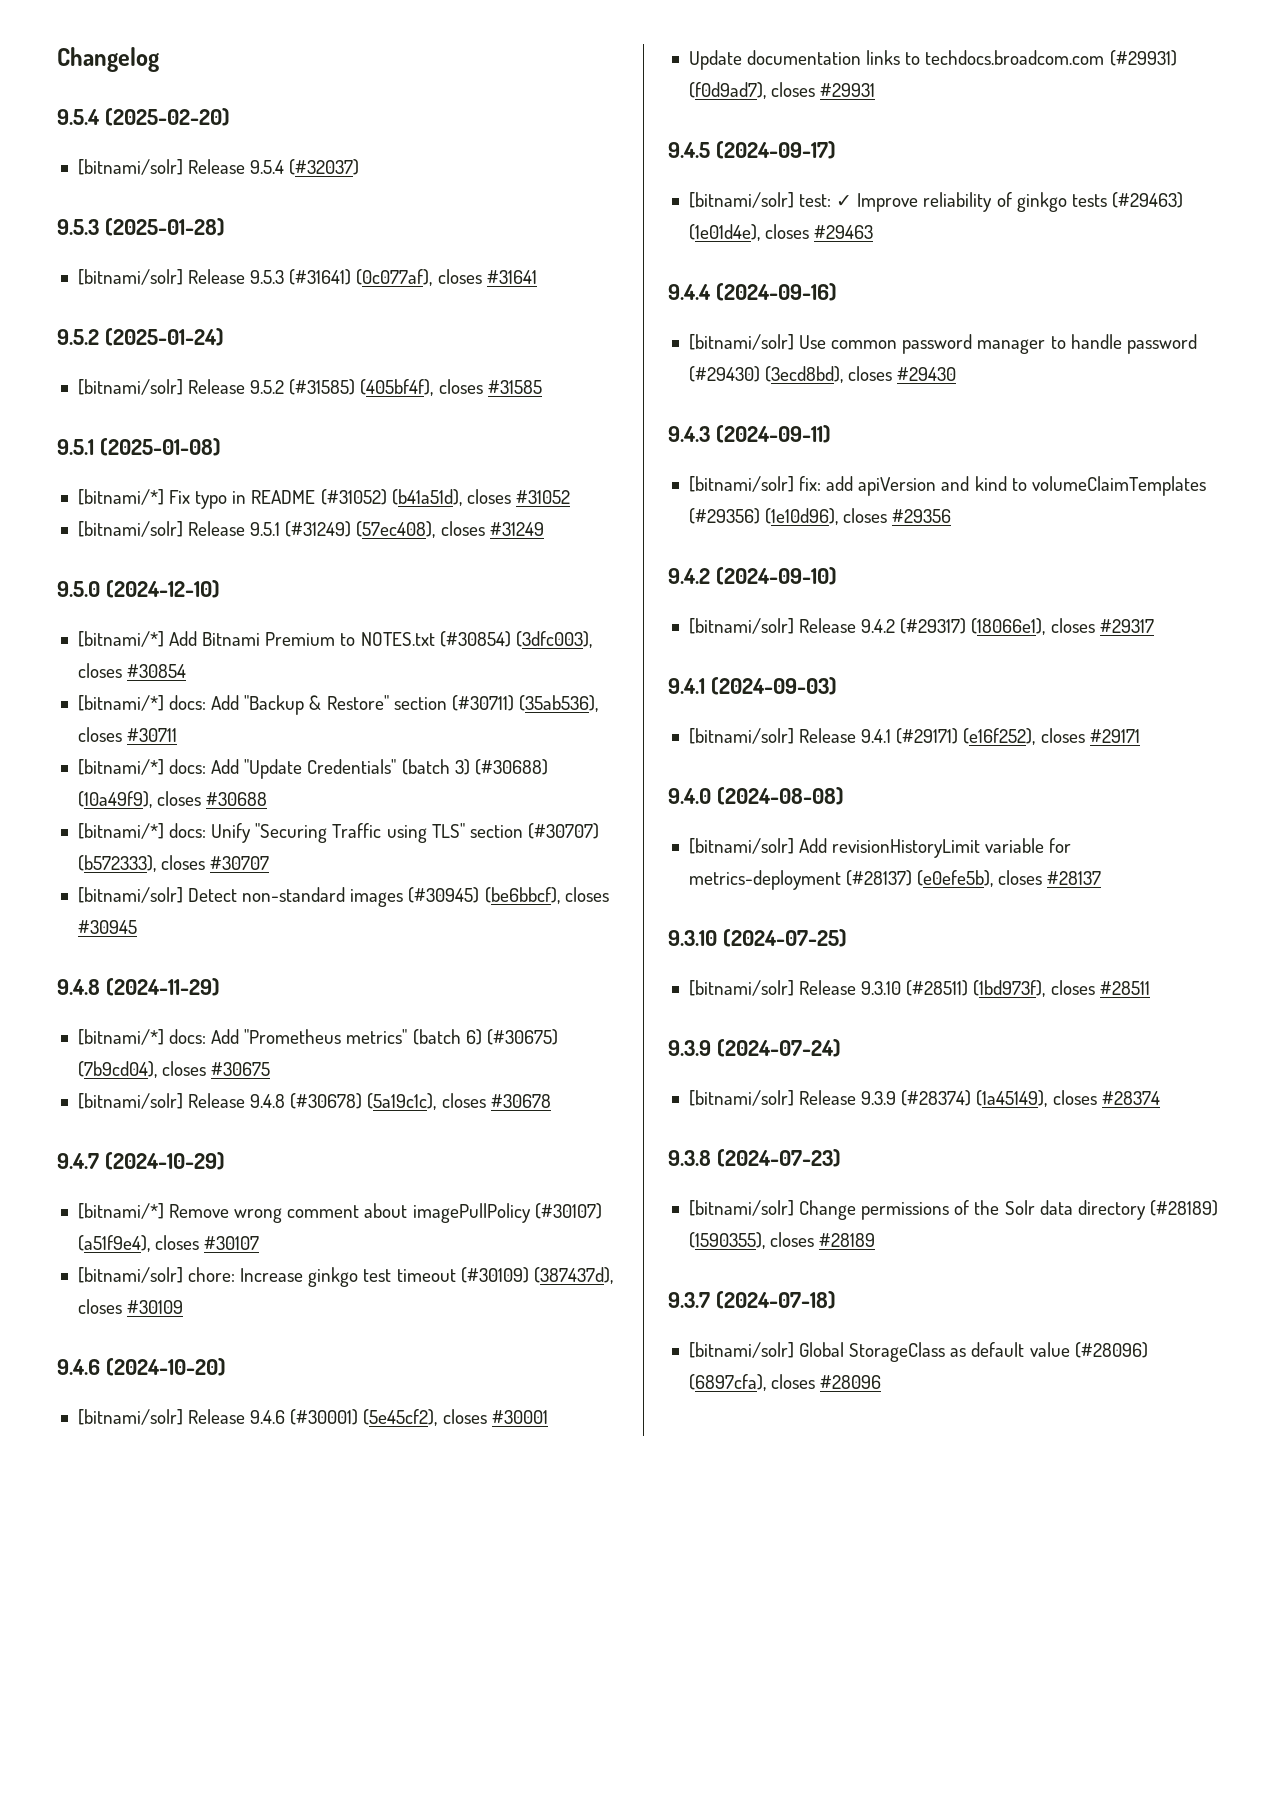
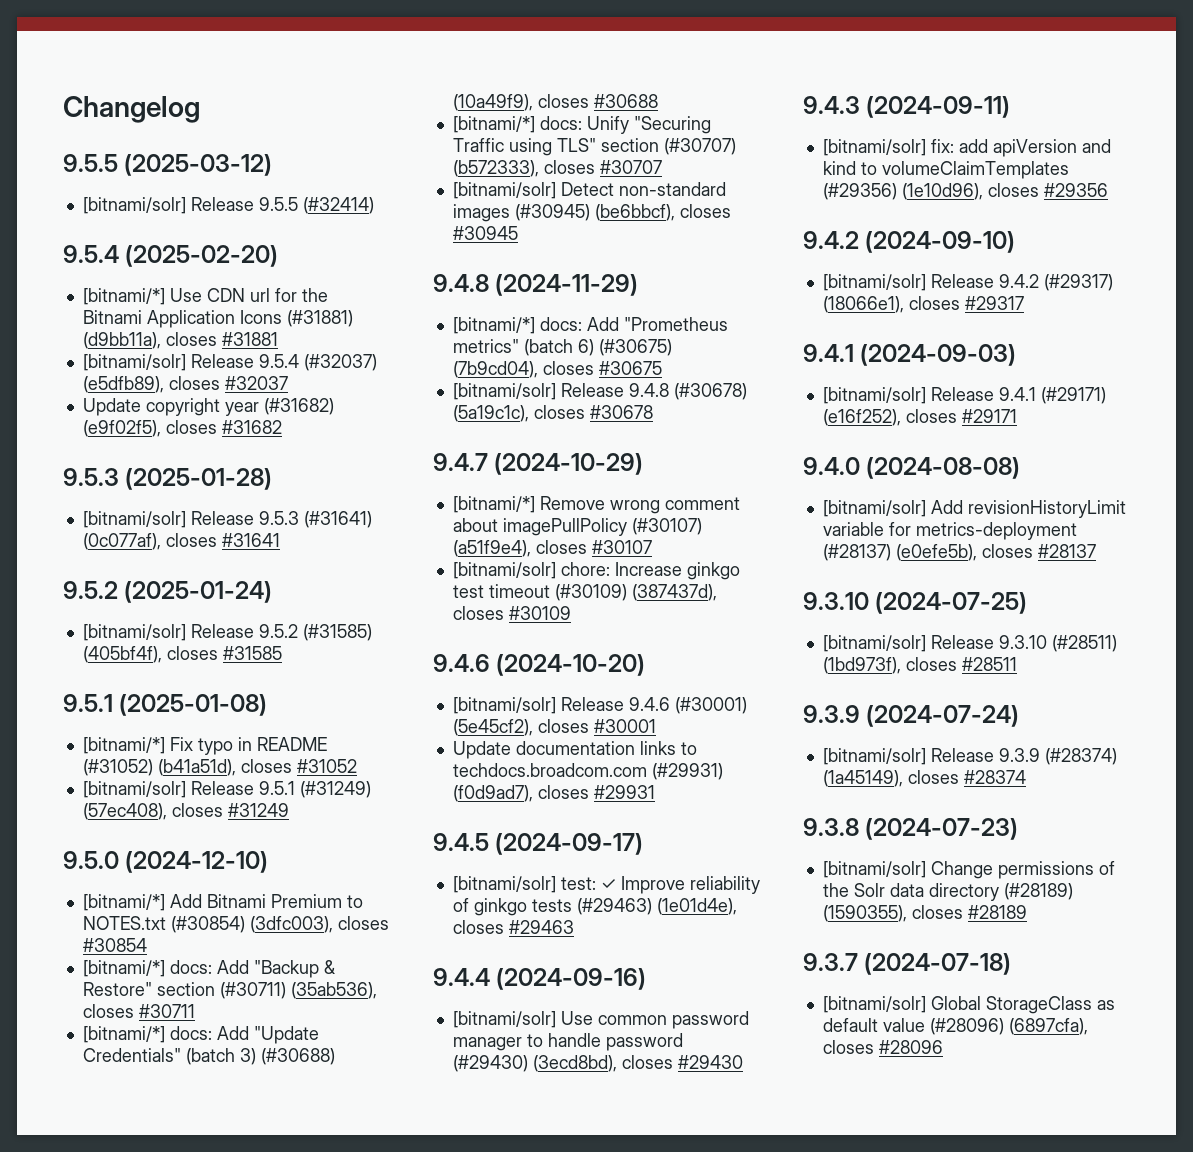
+ 9.5.5 (2025-03-12)
+ [bitnami/solr] Release 9.5.5 (#32414)
  9.5.4 (2025-02-20)
- [bitnami/solr] Release 9.5.4 (#32037)
+ [bitnami/*] Use CDN url for the Bitnami Application Icons (#31881) (d9bb11a), closes #31881
+ [bitnami/solr] Release 9.5.4 (#32037) (e5dfb89), closes #32037
+ Update copyright year (#31682) (e9f02f5), closes #31682

